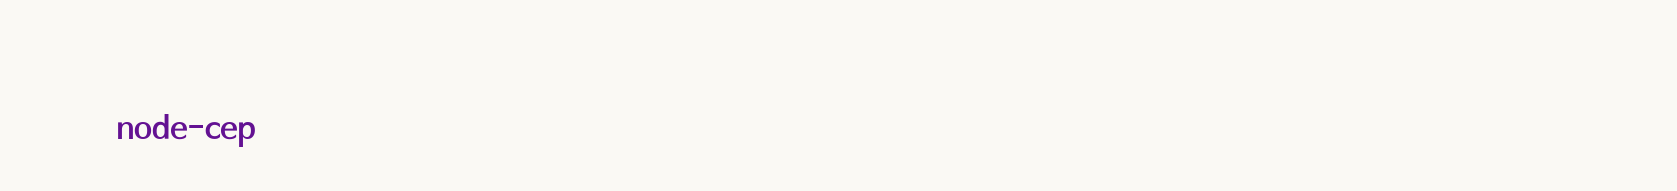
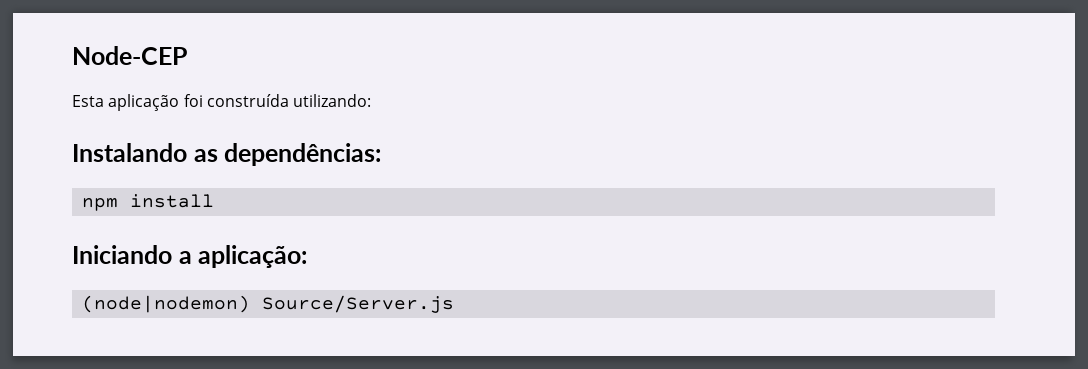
- node-cep
+ Node-CEP
+ Esta aplicação foi construída utilizando:
+ Instalando as dependências:
+ npm install
+ Iniciando a aplicação:
+ (node|nodemon) Source/Server.js

